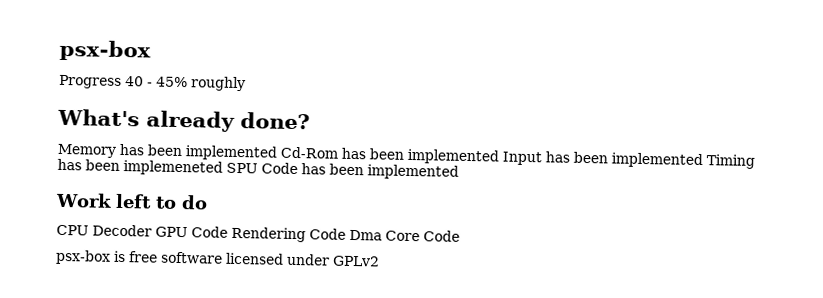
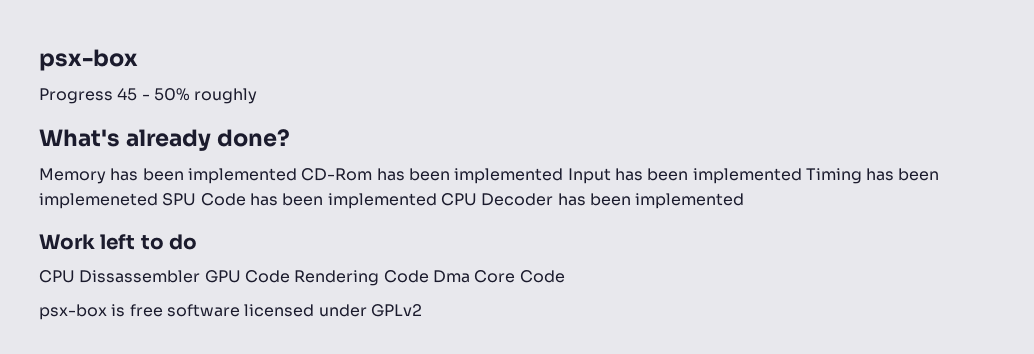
- Progress 40 - 45% roughly
+ Progress 45 - 50% roughly
- Memory has been implemented Cd-Rom has been implemented Input has been implemented Timing has been implemeneted SPU Code has been implemented
+ Memory has been implemented CD-Rom has been implemented Input has been implemented Timing has been implemeneted SPU Code has been implemented CPU Decoder has been implemented
- CPU Decoder GPU Code Rendering Code Dma Core Code
+ CPU Dissassembler GPU Code Rendering Code Dma Core Code

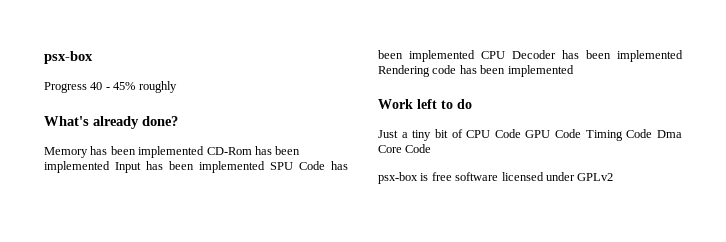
- Progress 45 - 50% roughly
+ Progress 40 - 45% roughly
- Memory has been implemented CD-Rom has been implemented Input has been implemented Timing has been implemeneted SPU Code has been implemented CPU Decoder has been implemented
+ Memory has been implemented CD-Rom has been implemented Input has been implemented SPU Code has been implemented CPU Decoder has been implemented Rendering code has been implemented
- CPU Dissassembler GPU Code Rendering Code Dma Core Code
+ Just a tiny bit of CPU Code GPU Code Timing Code Dma Core Code

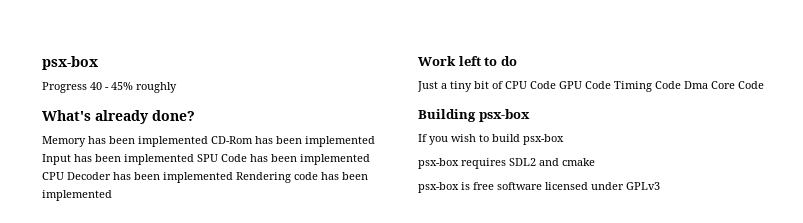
+ Building psx-box
+ If you wish to build psx-box
+ psx-box requires SDL2 and cmake
- psx-box is free software licensed under GPLv2
+ psx-box is free software licensed under GPLv3

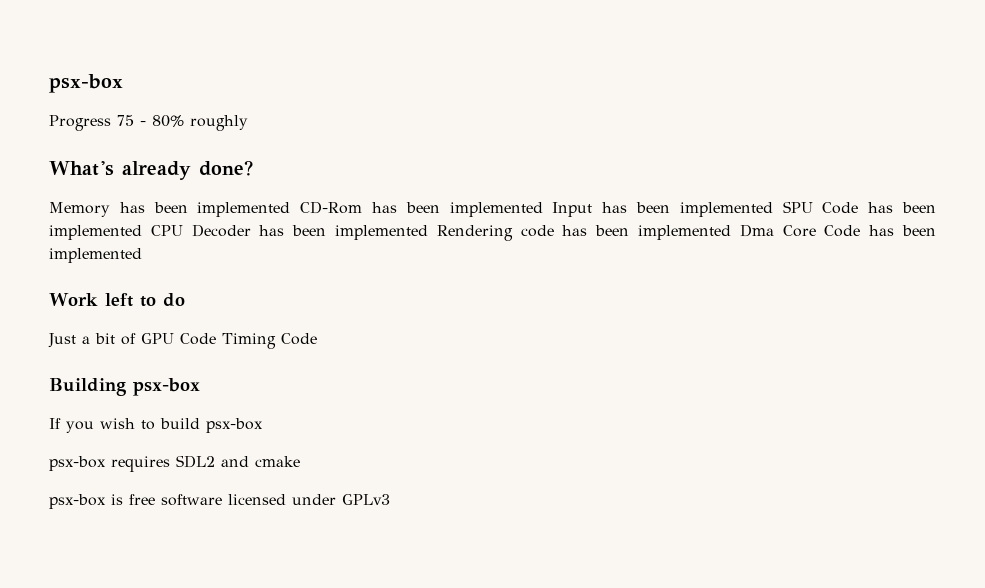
- Progress 40 - 45% roughly
+ Progress 75 - 80% roughly
- Memory has been implemented CD-Rom has been implemented Input has been implemented SPU Code has been implemented CPU Decoder has been implemented Rendering code has been implemented
+ Memory has been implemented CD-Rom has been implemented Input has been implemented SPU Code has been implemented CPU Decoder has been implemented Rendering code has been implemented Dma Core Code has been implemented
- Just a tiny bit of CPU Code GPU Code Timing Code Dma Core Code
+ Just a bit of GPU Code Timing Code

